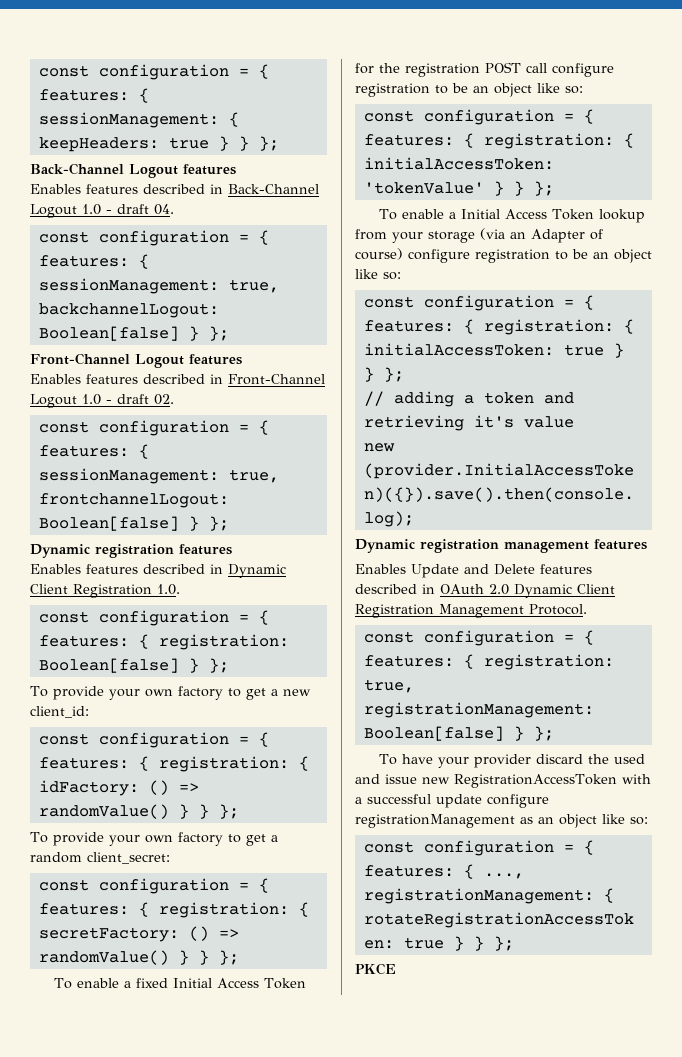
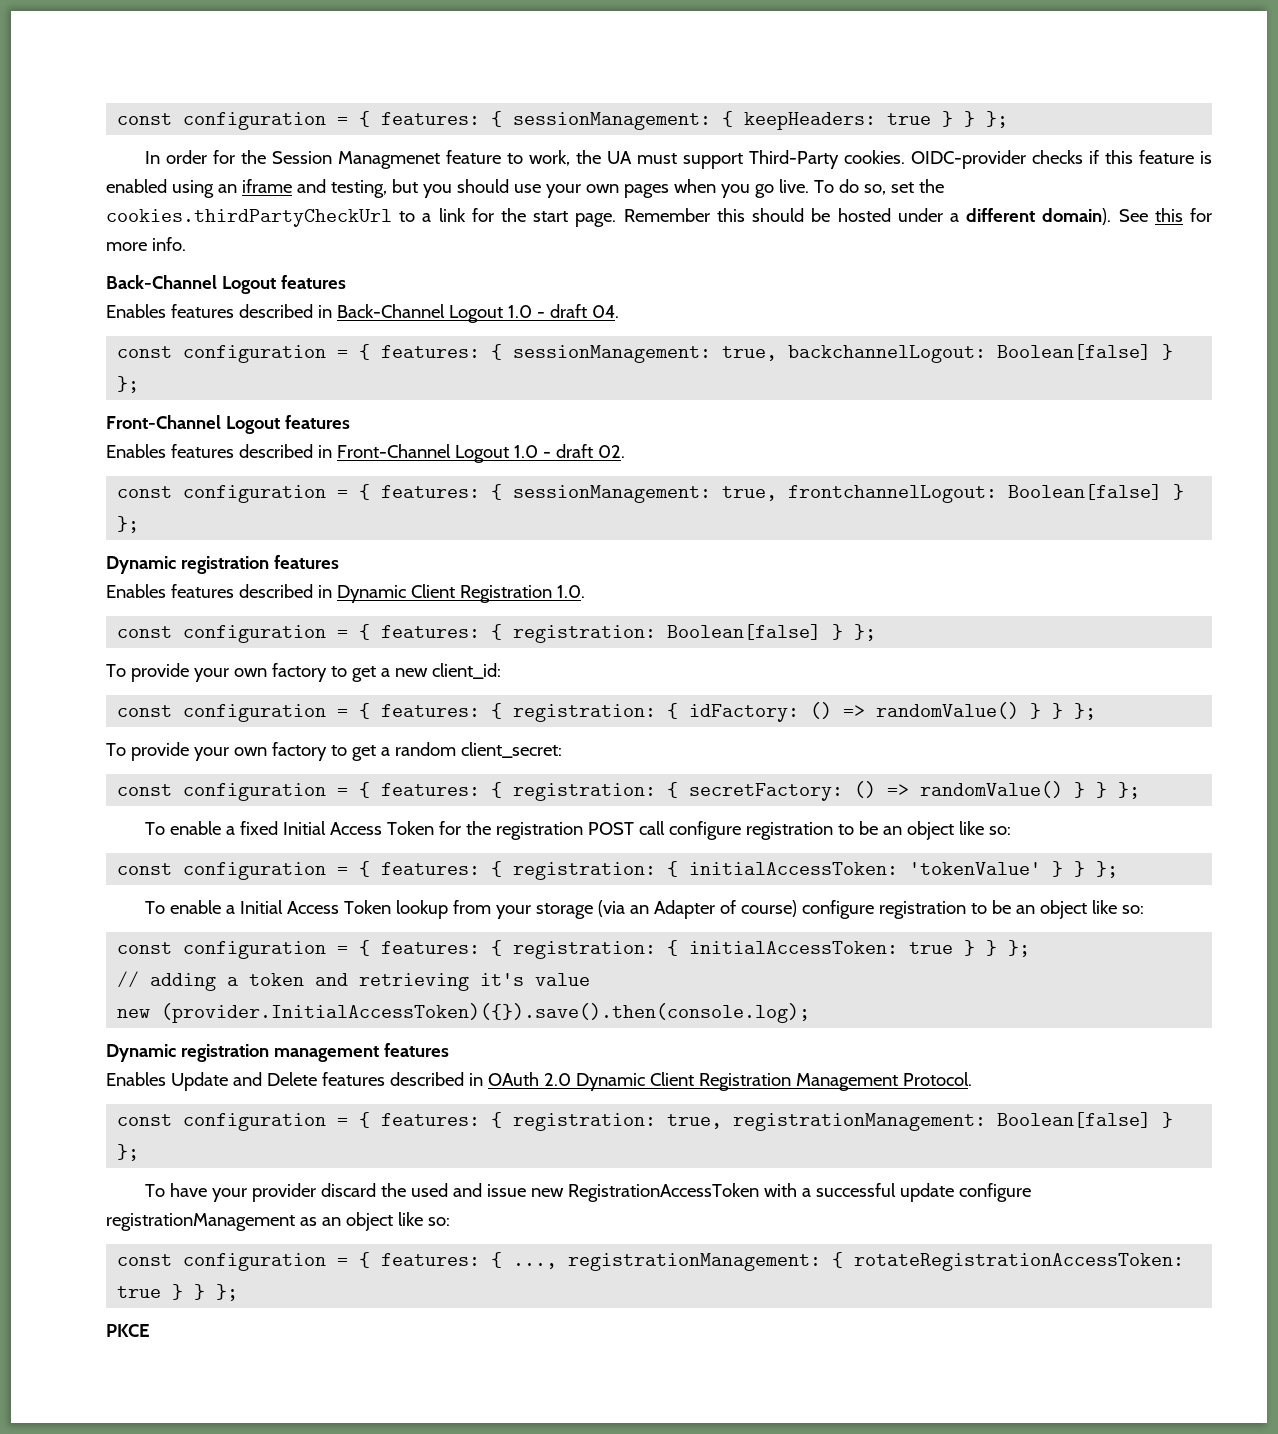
+ In order for the Session Managmenet feature to work, the UA must support Third-Party cookies. OIDC-provider checks if this feature is enabled using an iframe and testing, but you should use your own pages when you go live. To do so, set the cookies.thirdPartyCheckUrl to a link for the start page. Remember this should be hosted under a different domain). See this for more info.

